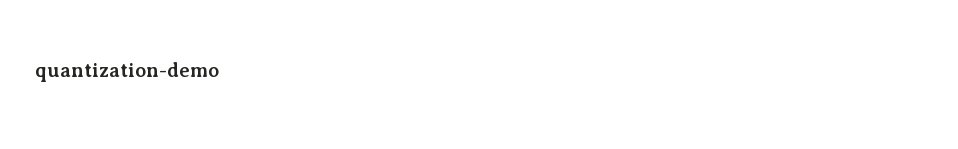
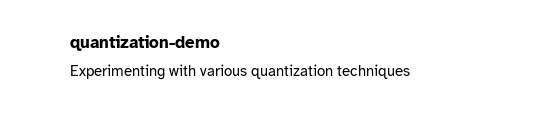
+ Experimenting with various quantization techniques

